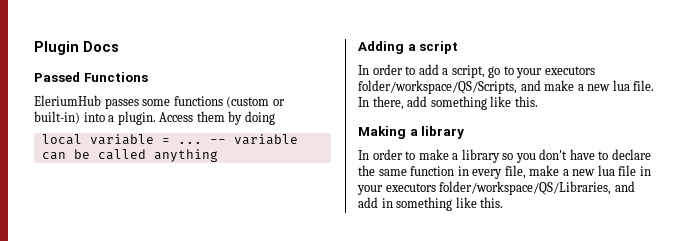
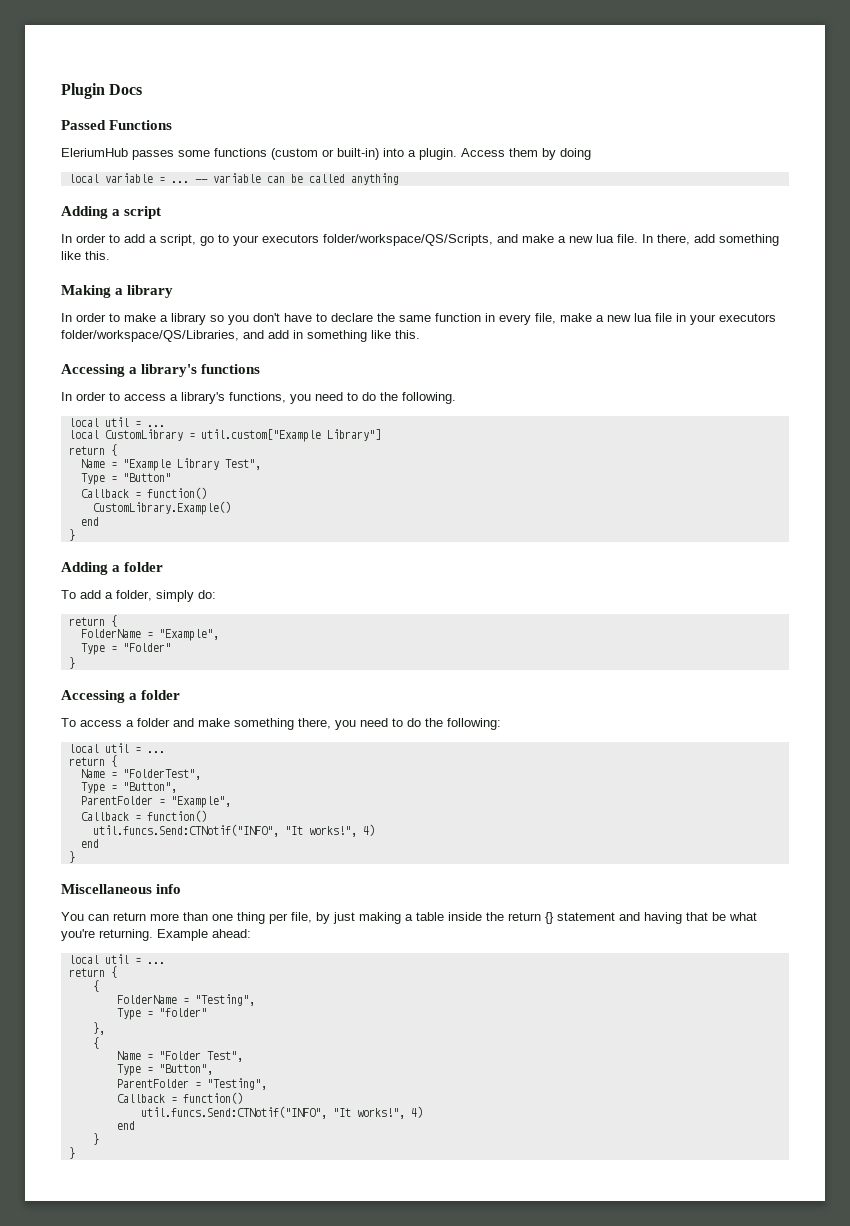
+ Accessing a library's functions
+ In order to access a library's functions, you need to do the following.
+ local util = ...
+ local CustomLibrary = util.custom["Example Library"]
+ return {
+ Name = "Example Library Test",
+ Type = "Button"
+ Callback = function()
+ CustomLibrary.Example()
+ end
+ }
+ Adding a folder
+ To add a folder, simply do:
+ return {
+ FolderName = "Example",
+ Type = "Folder"
+ }
+ Accessing a folder
+ To access a folder and make something there, you need to do the following:
+ local util = ...
+ return {
+ Name = "FolderTest",
+ Type = "Button",
+ ParentFolder = "Example",
+ Callback = function()
+ util.funcs.Send:CTNotif("INFO", "It works!", 4)
+ end
+ }
+ Miscellaneous info
+ You can return more than one thing per file, by just making a table inside the return {} statement and having that be what you're returning. Example ahead:
+ local util = ...
+ return {
+ {
+ FolderName = "Testing",
+ Type = "folder"
+ },
+ {
+ Name = "Folder Test",
+ Type = "Button",
+ ParentFolder = "Testing",
+ Callback = function()
+ util.funcs.Send:CTNotif("INFO", "It works!", 4)
+ end
+ }
+ }

